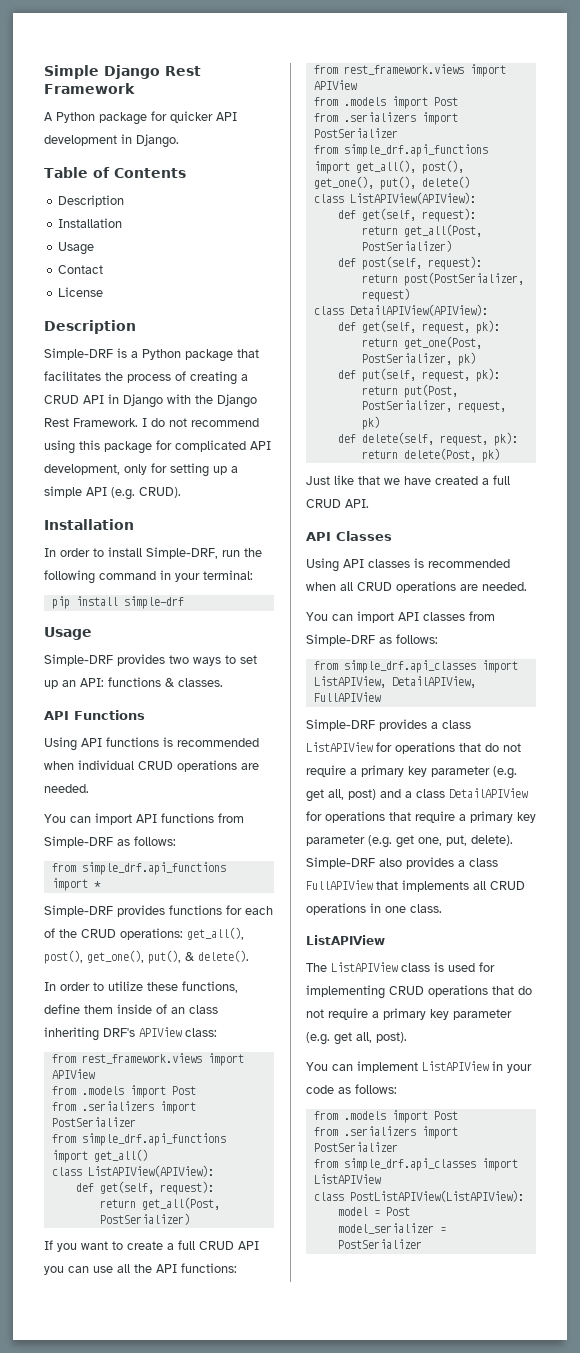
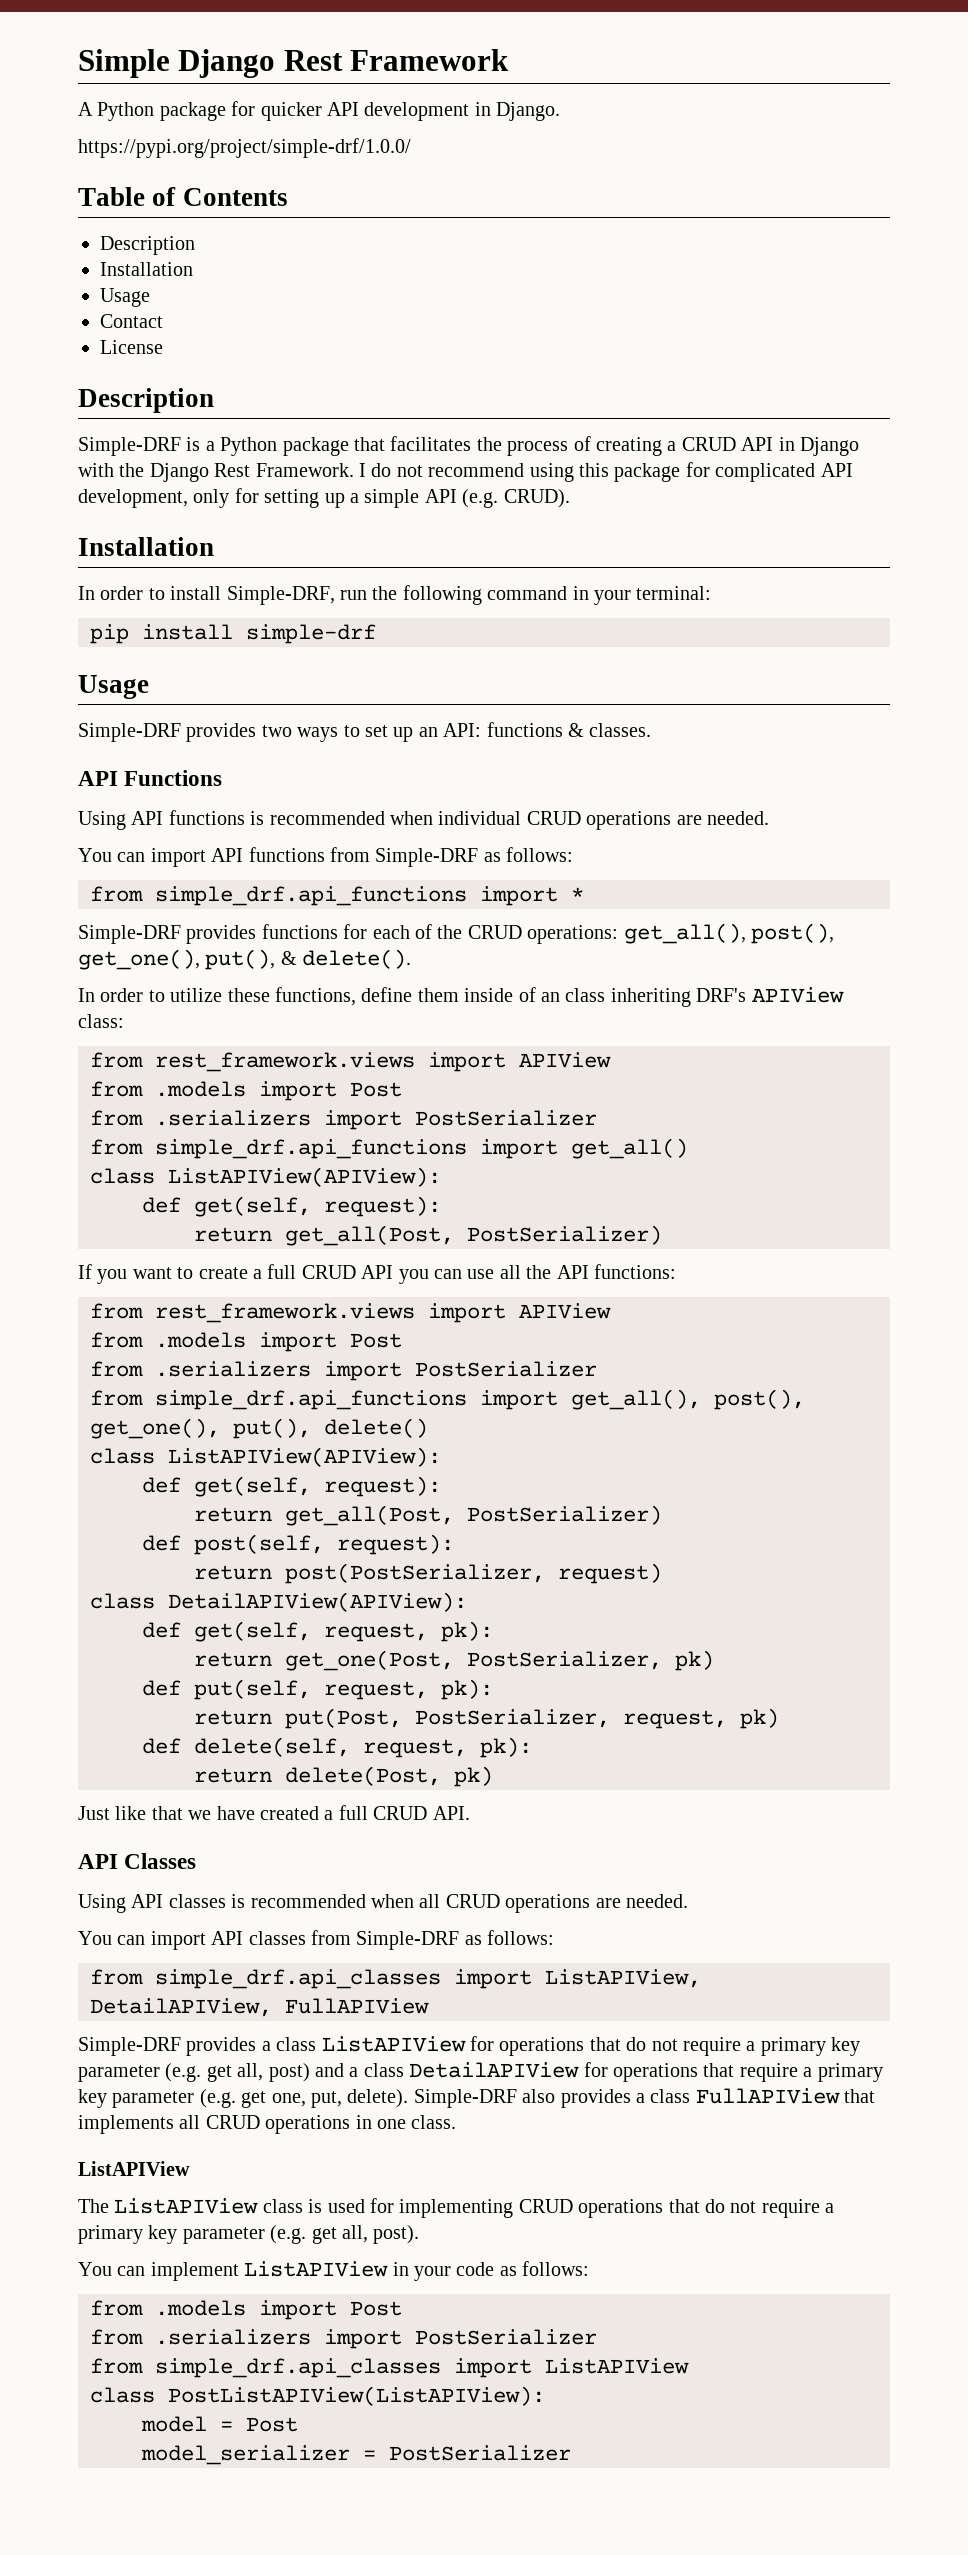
+ https://pypi.org/project/simple-drf/1.0.0/

